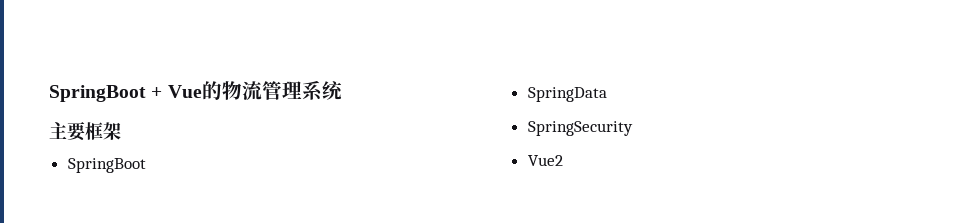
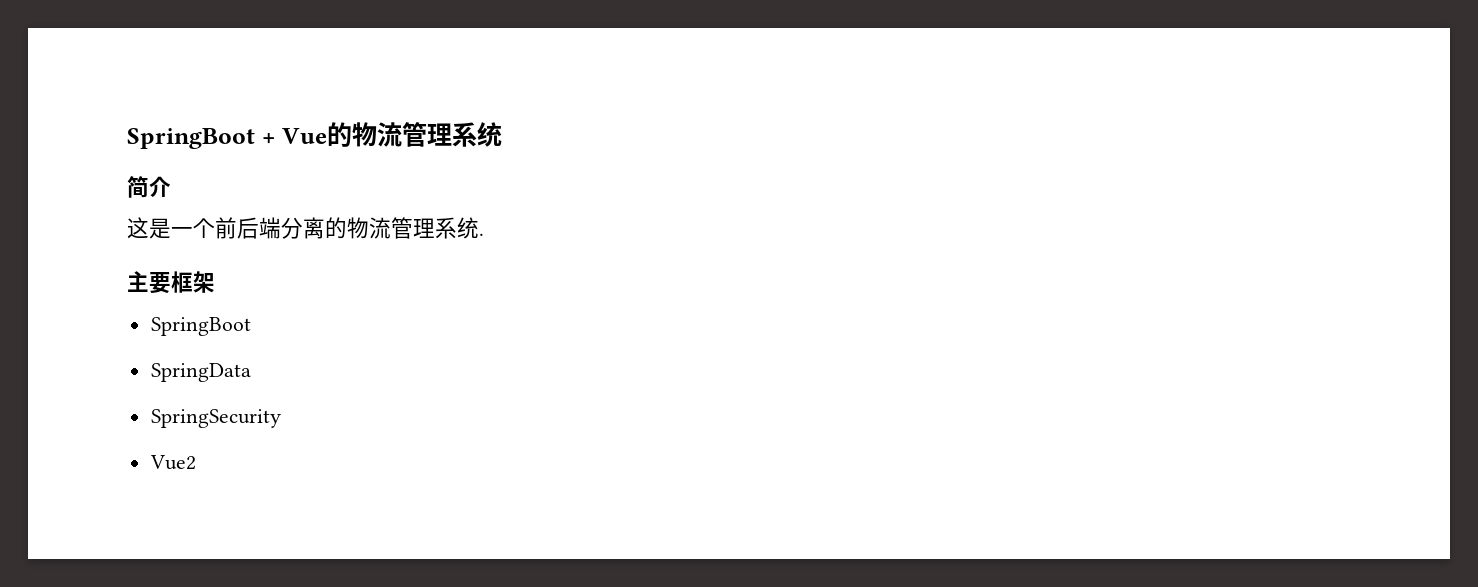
+ 简介
+ 这是一个前后端分离的物流管理系统.

